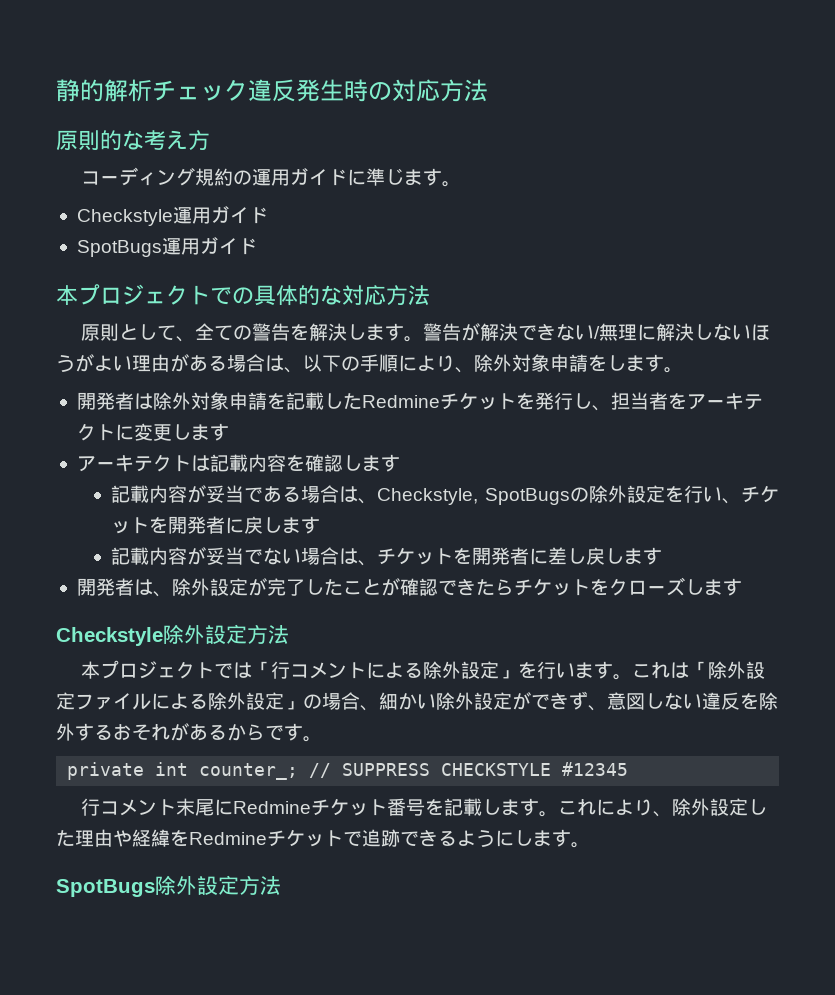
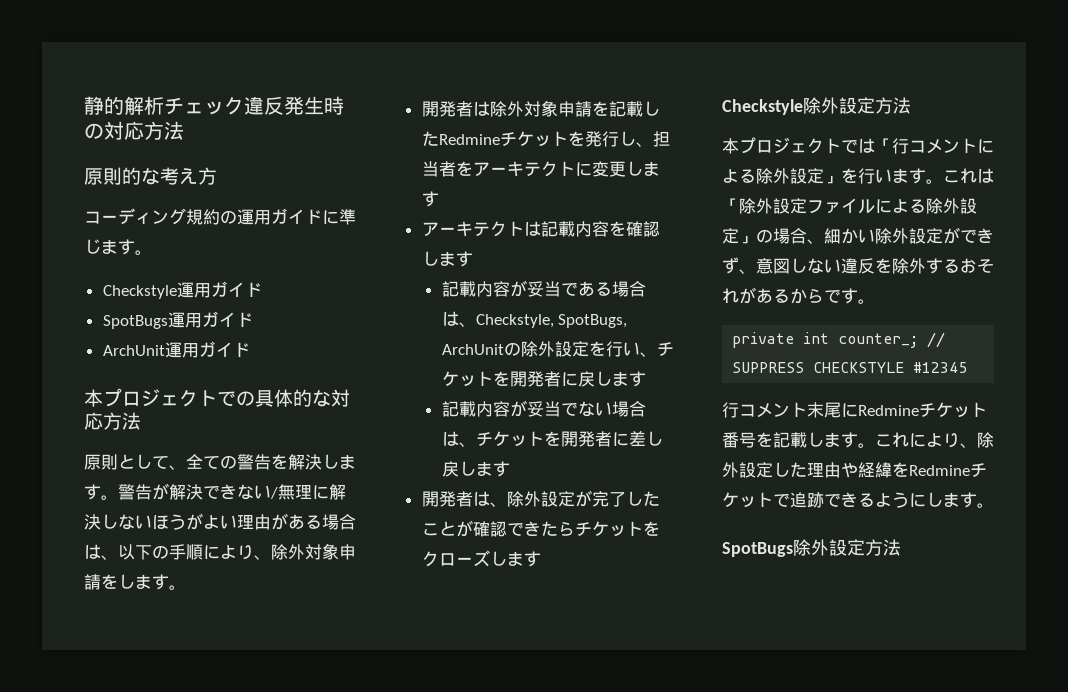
+ ArchUnit運用ガイド
- 記載内容が妥当である場合は、Checkstyle, SpotBugsの除外設定を行い、チケットを開発者に戻します
+ 記載内容が妥当である場合は、Checkstyle, SpotBugs, ArchUnitの除外設定を行い、チケットを開発者に戻します

